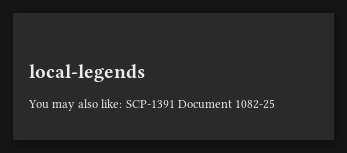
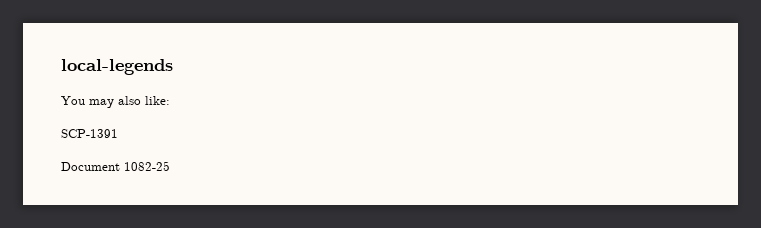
- You may also like: SCP-1391 Document 1082-25
+ You may also like:
+ SCP-1391
+ Document 1082-25

